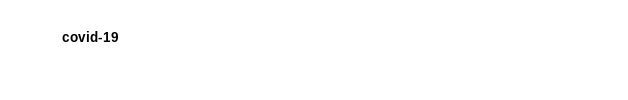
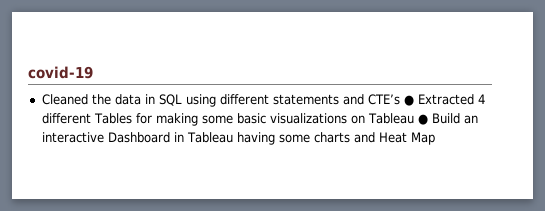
+ Cleaned the data in SQL using different statements and CTE’s ● Extracted 4 different Tables for making some basic visualizations on Tableau ● Build an interactive Dashboard in Tableau having some charts and Heat Map

